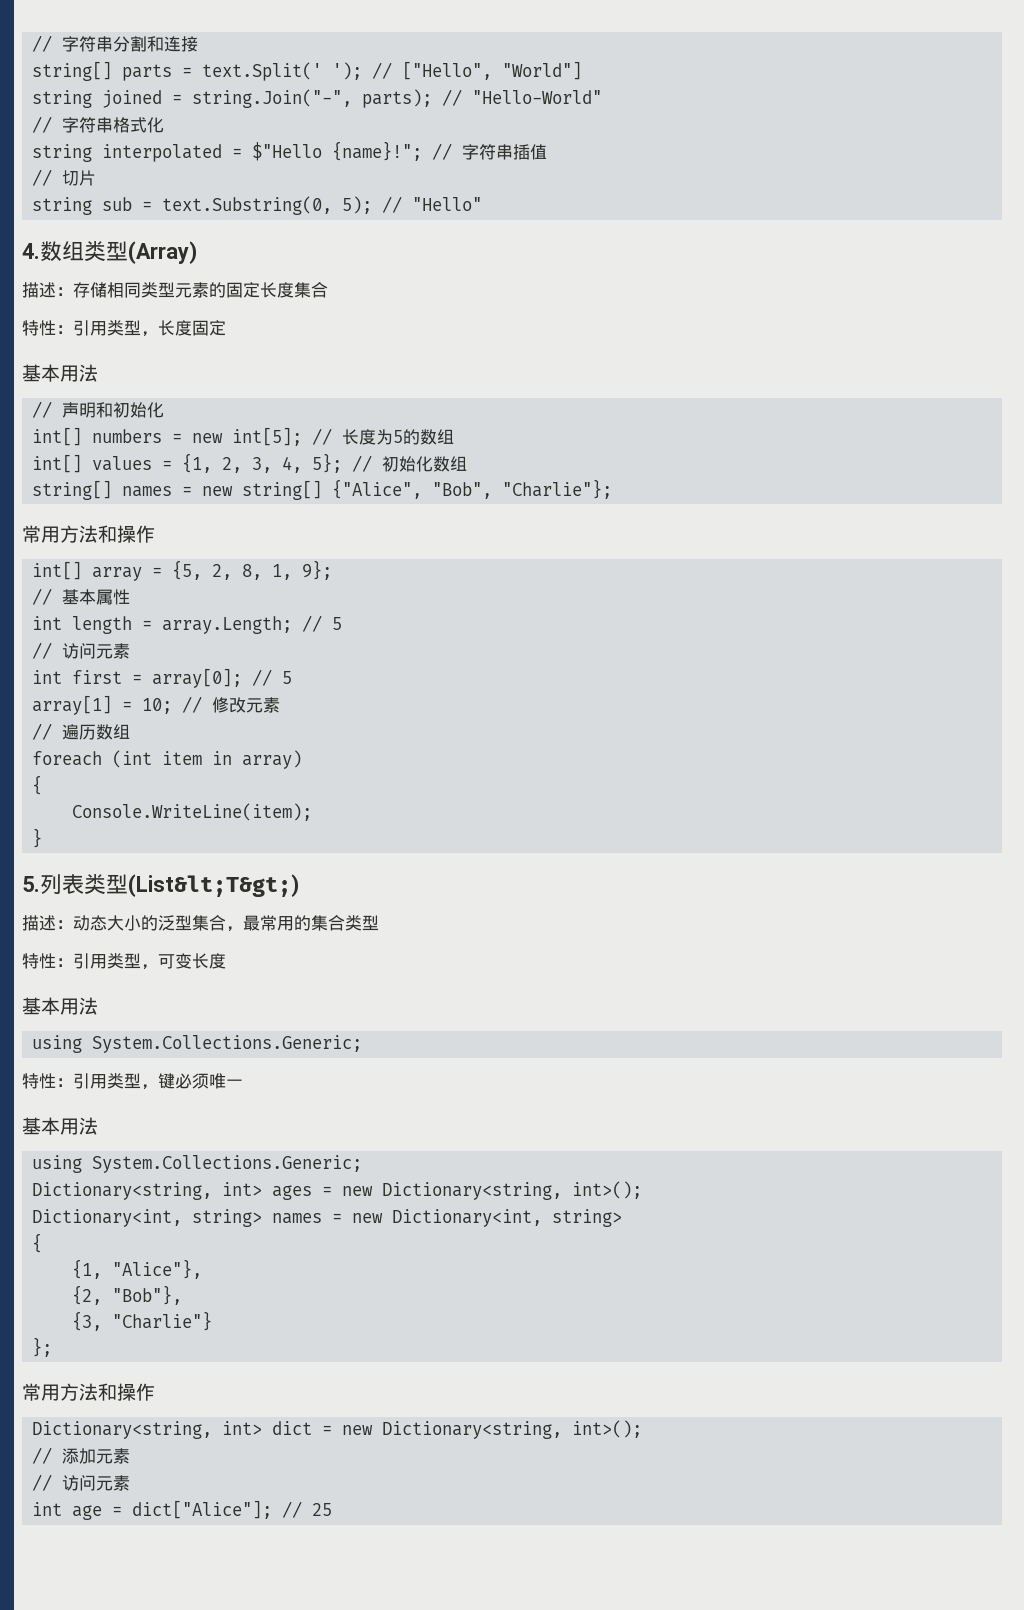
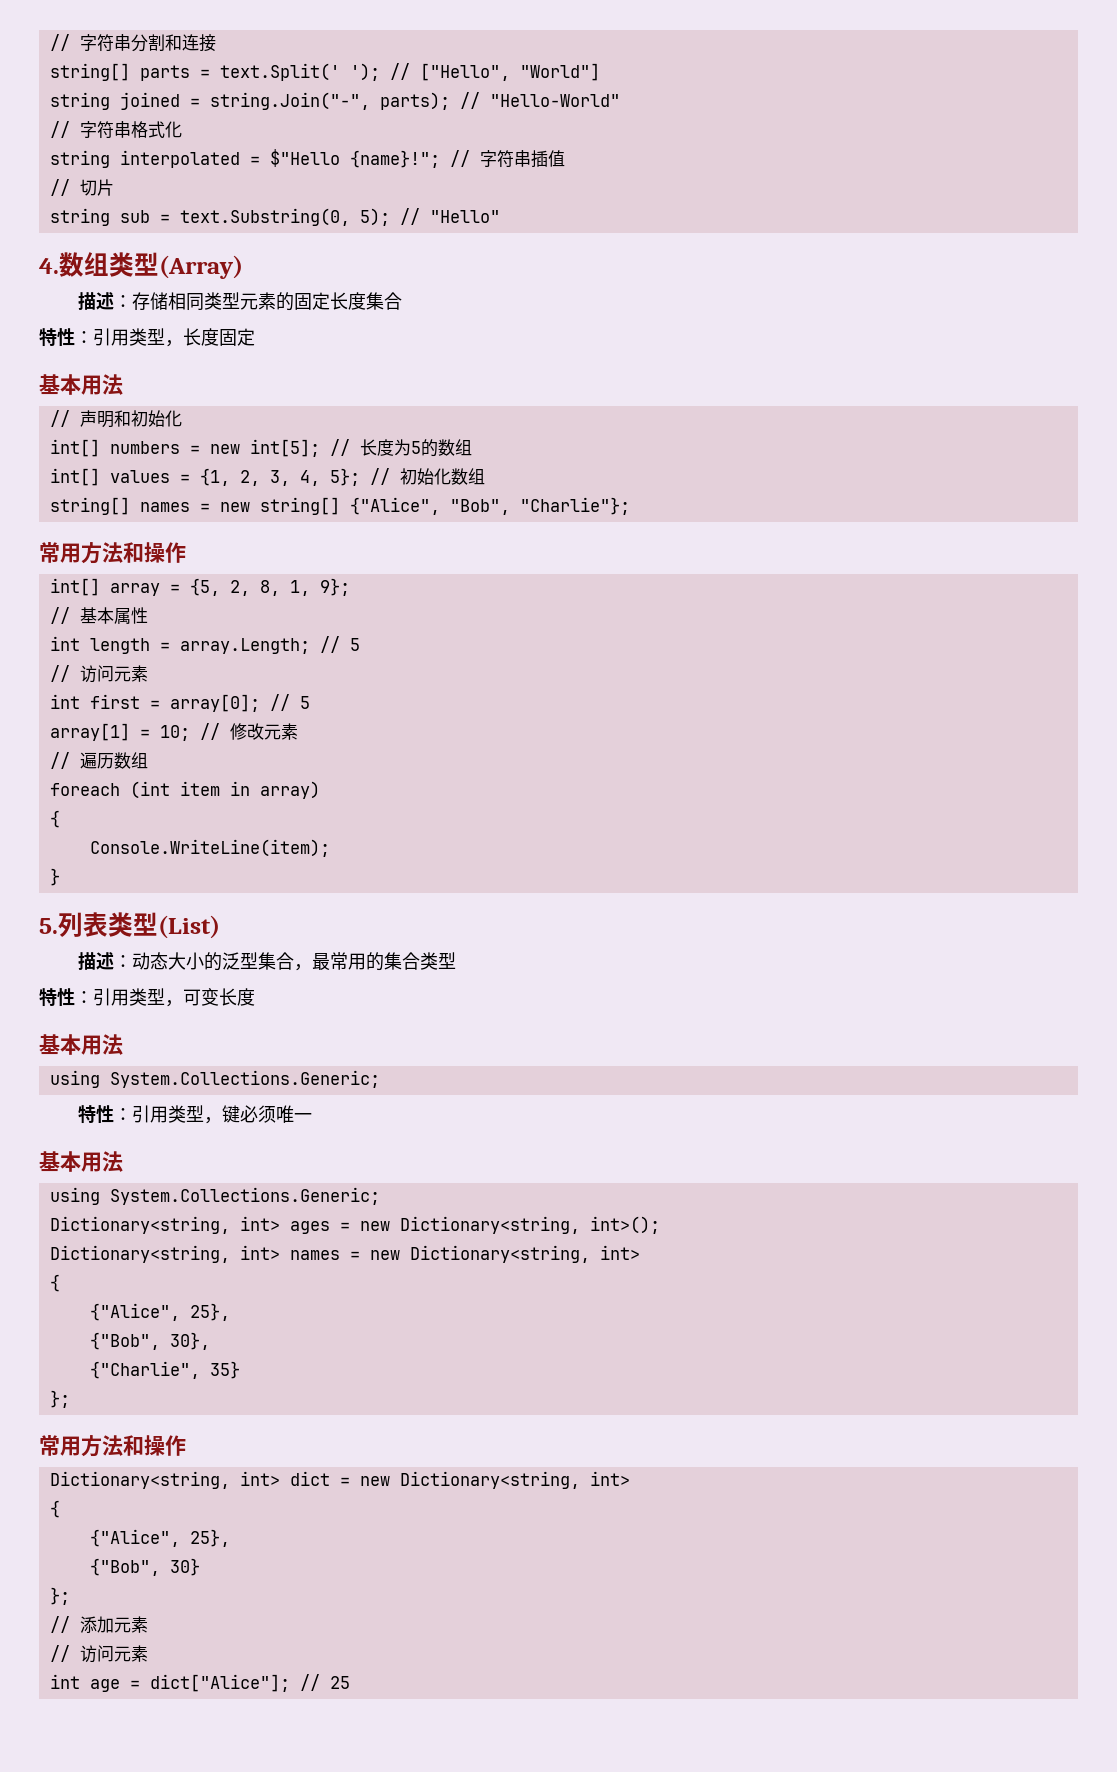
- 5.列表类型(List&lt;T&gt;)
+ 5.列表类型(List)
- Dictionary<int, string> names = new Dictionary<int, string>
+ Dictionary<string, int> names = new Dictionary<string, int>
  {
- {1, "Alice"},
- {2, "Bob"},
- {3, "Charlie"}
+ {"Alice", 25},
+ {"Bob", 30},
+ {"Charlie", 35}
- Dictionary<string, int> dict = new Dictionary<string, int>();
+ Dictionary<string, int> dict = new Dictionary<string, int>
+ {
+ {"Alice", 25},
+ {"Bob", 30}
+ };

